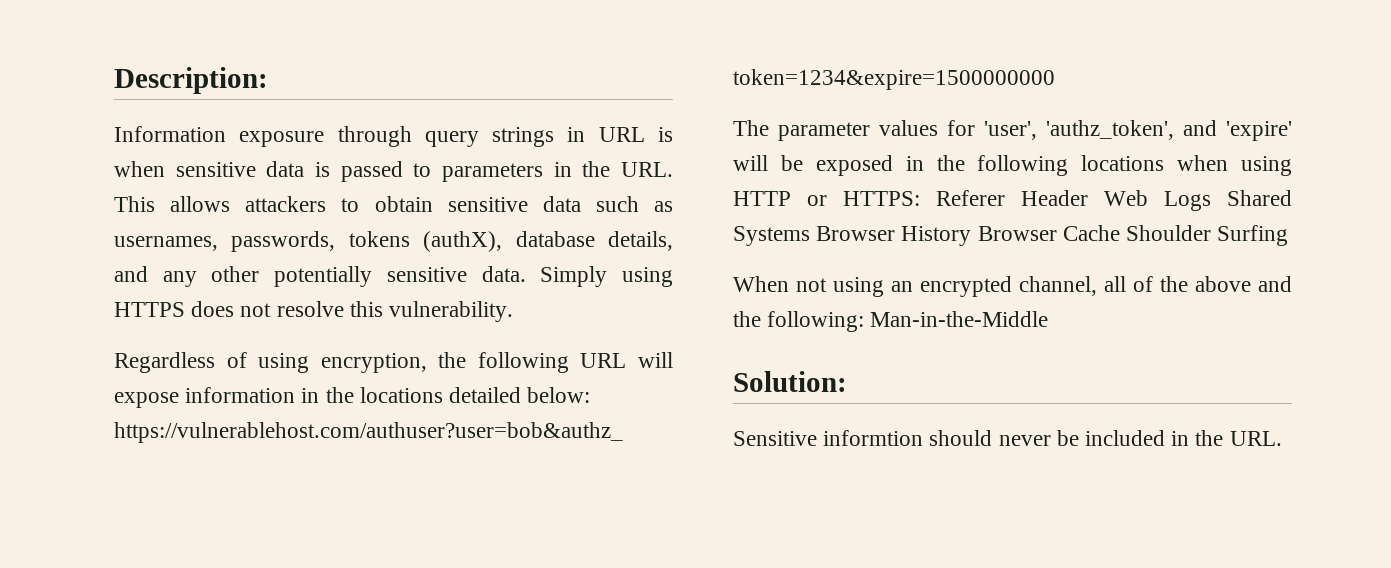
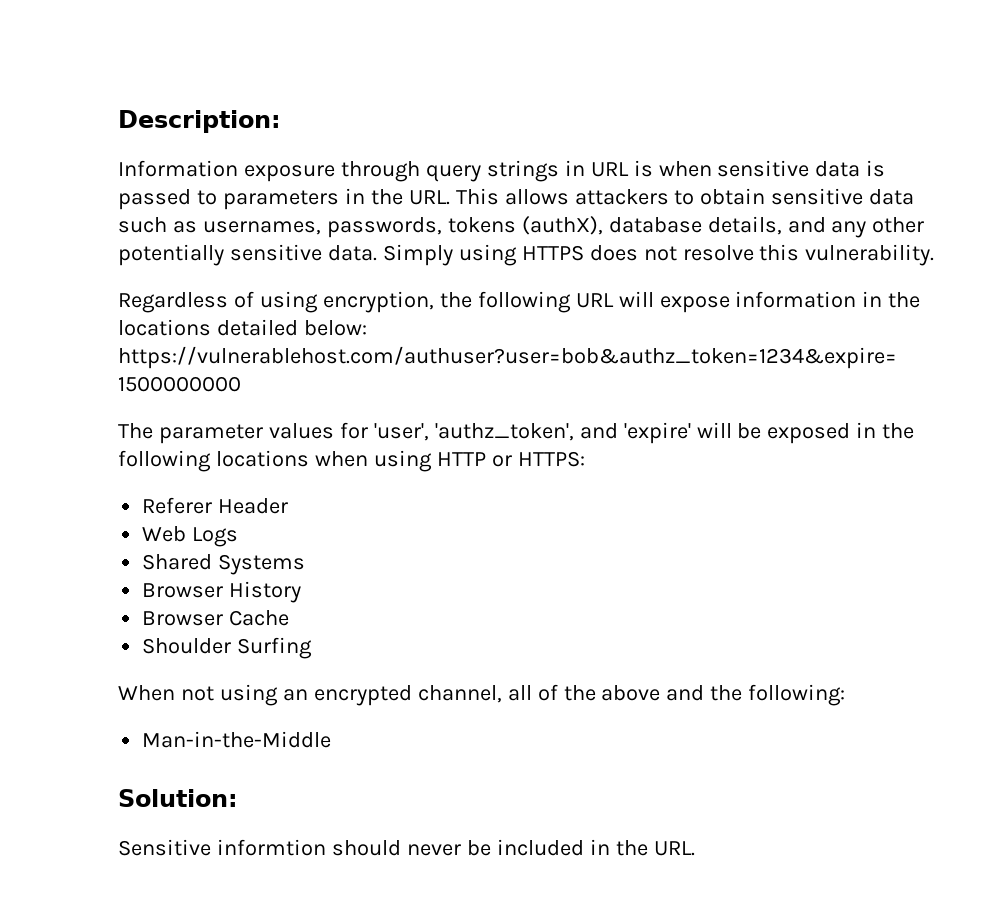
- The parameter values for 'user', 'authz_token', and 'expire' will be exposed in the following locations when using HTTP or HTTPS: Referer Header Web Logs Shared Systems Browser History Browser Cache Shoulder Surfing
+ The parameter values for 'user', 'authz_token', and 'expire' will be exposed in the following locations when using HTTP or HTTPS:
+ Referer Header
+ Web Logs
+ Shared Systems
+ Browser History
+ Browser Cache
+ Shoulder Surfing
- When not using an encrypted channel, all of the above and the following: Man-in-the-Middle
+ When not using an encrypted channel, all of the above and the following:
+ Man-in-the-Middle

